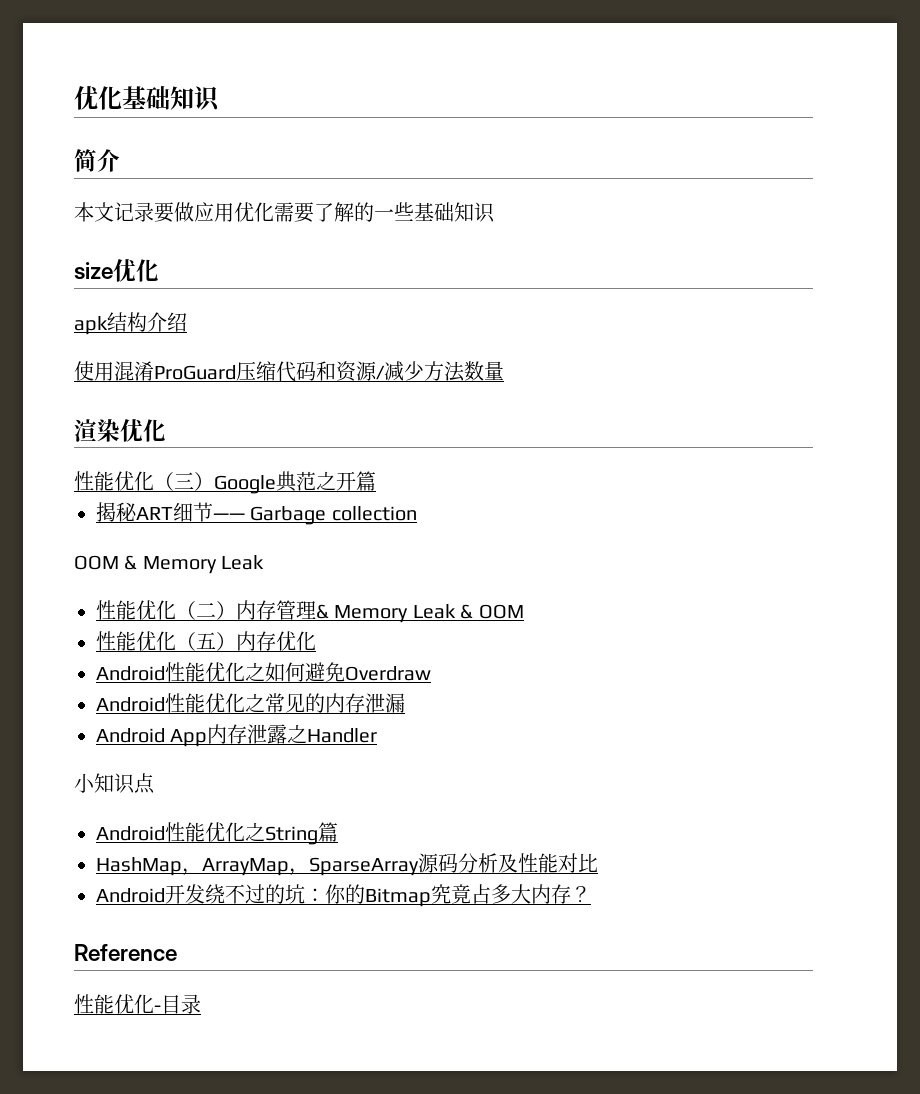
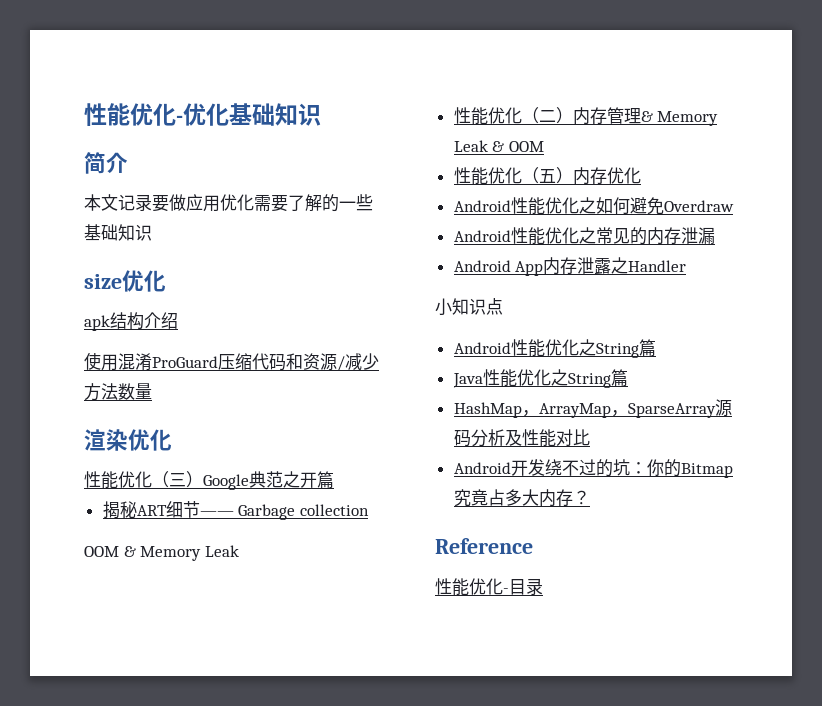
- 优化基础知识
+ 性能优化-优化基础知识
+ Java性能优化之String篇

